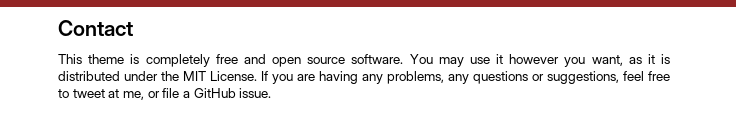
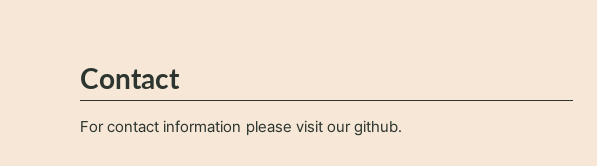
- This theme is completely free and open source software. You may use it however you want, as it is distributed under the MIT License. If you are having any problems, any questions or suggestions, feel free to tweet at me, or file a GitHub issue.
+ For contact information please visit our github.

